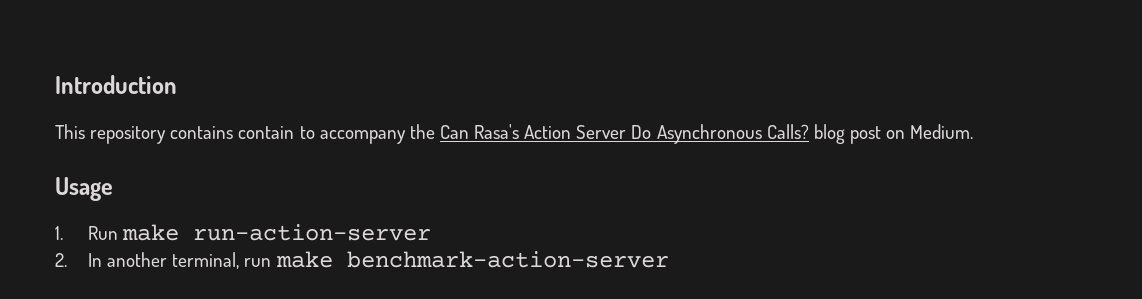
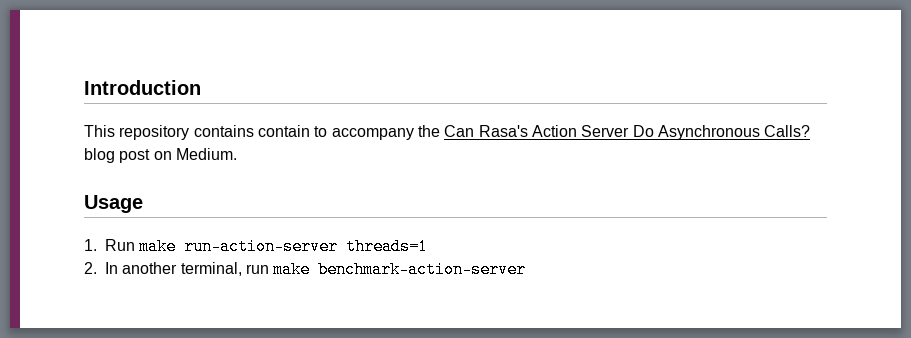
- 1. Run make run-action-server
+ 1. Run make run-action-server threads=1

